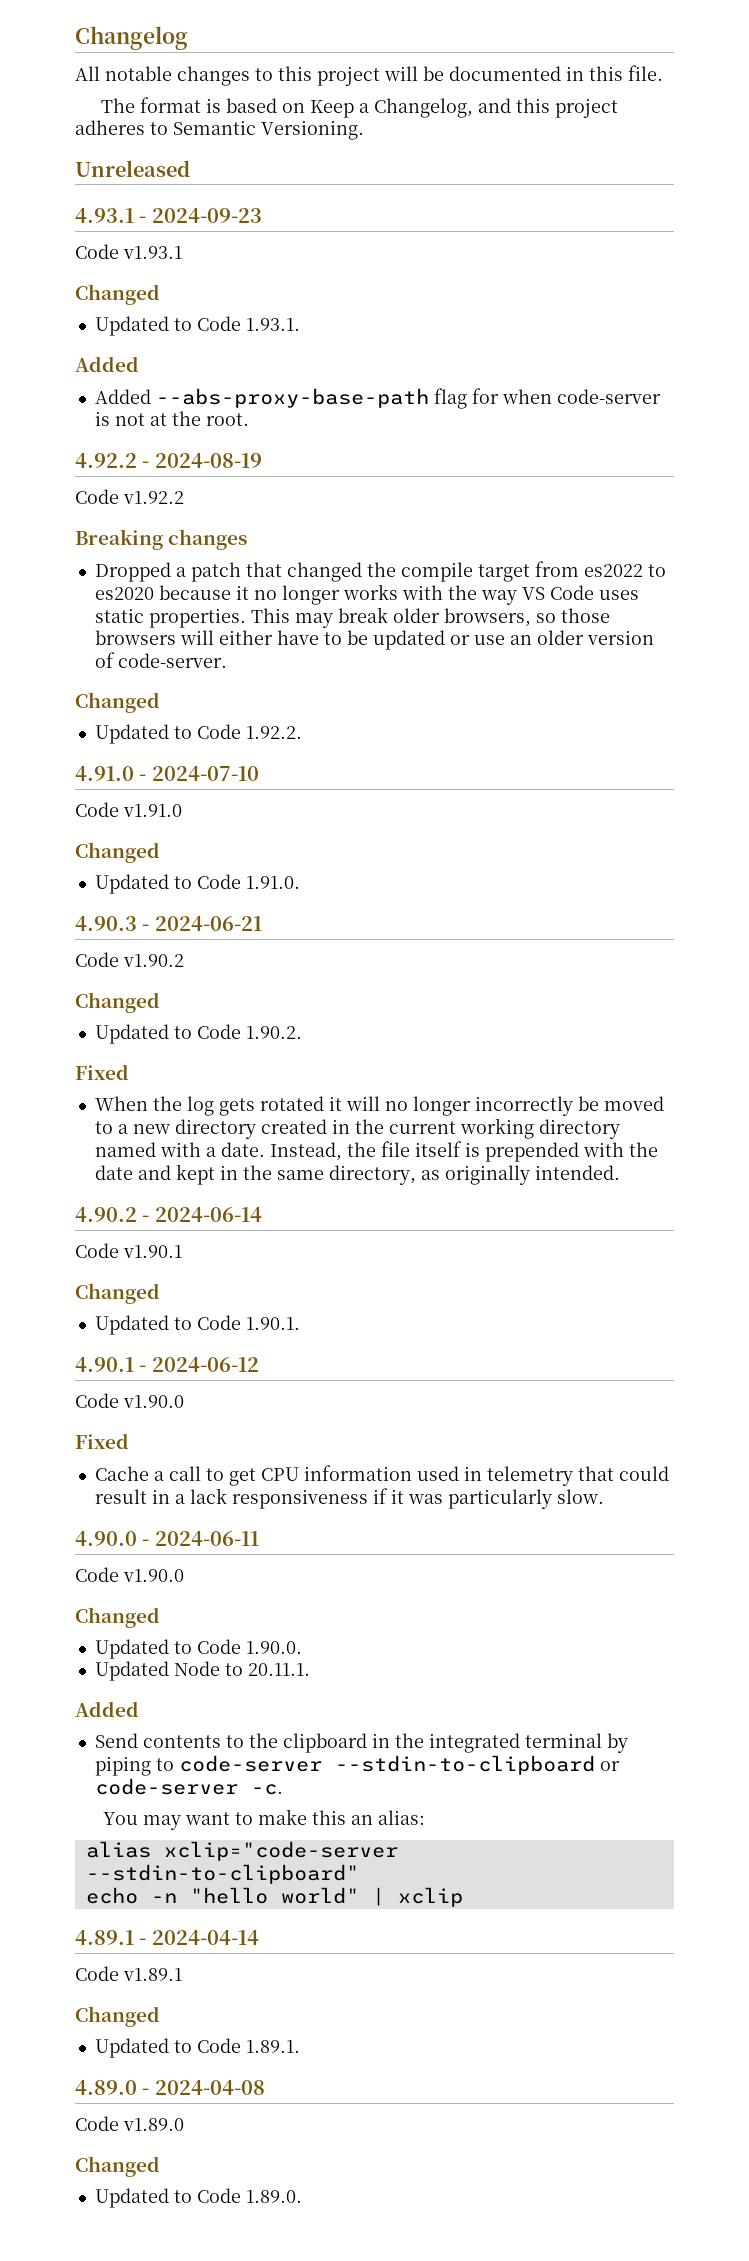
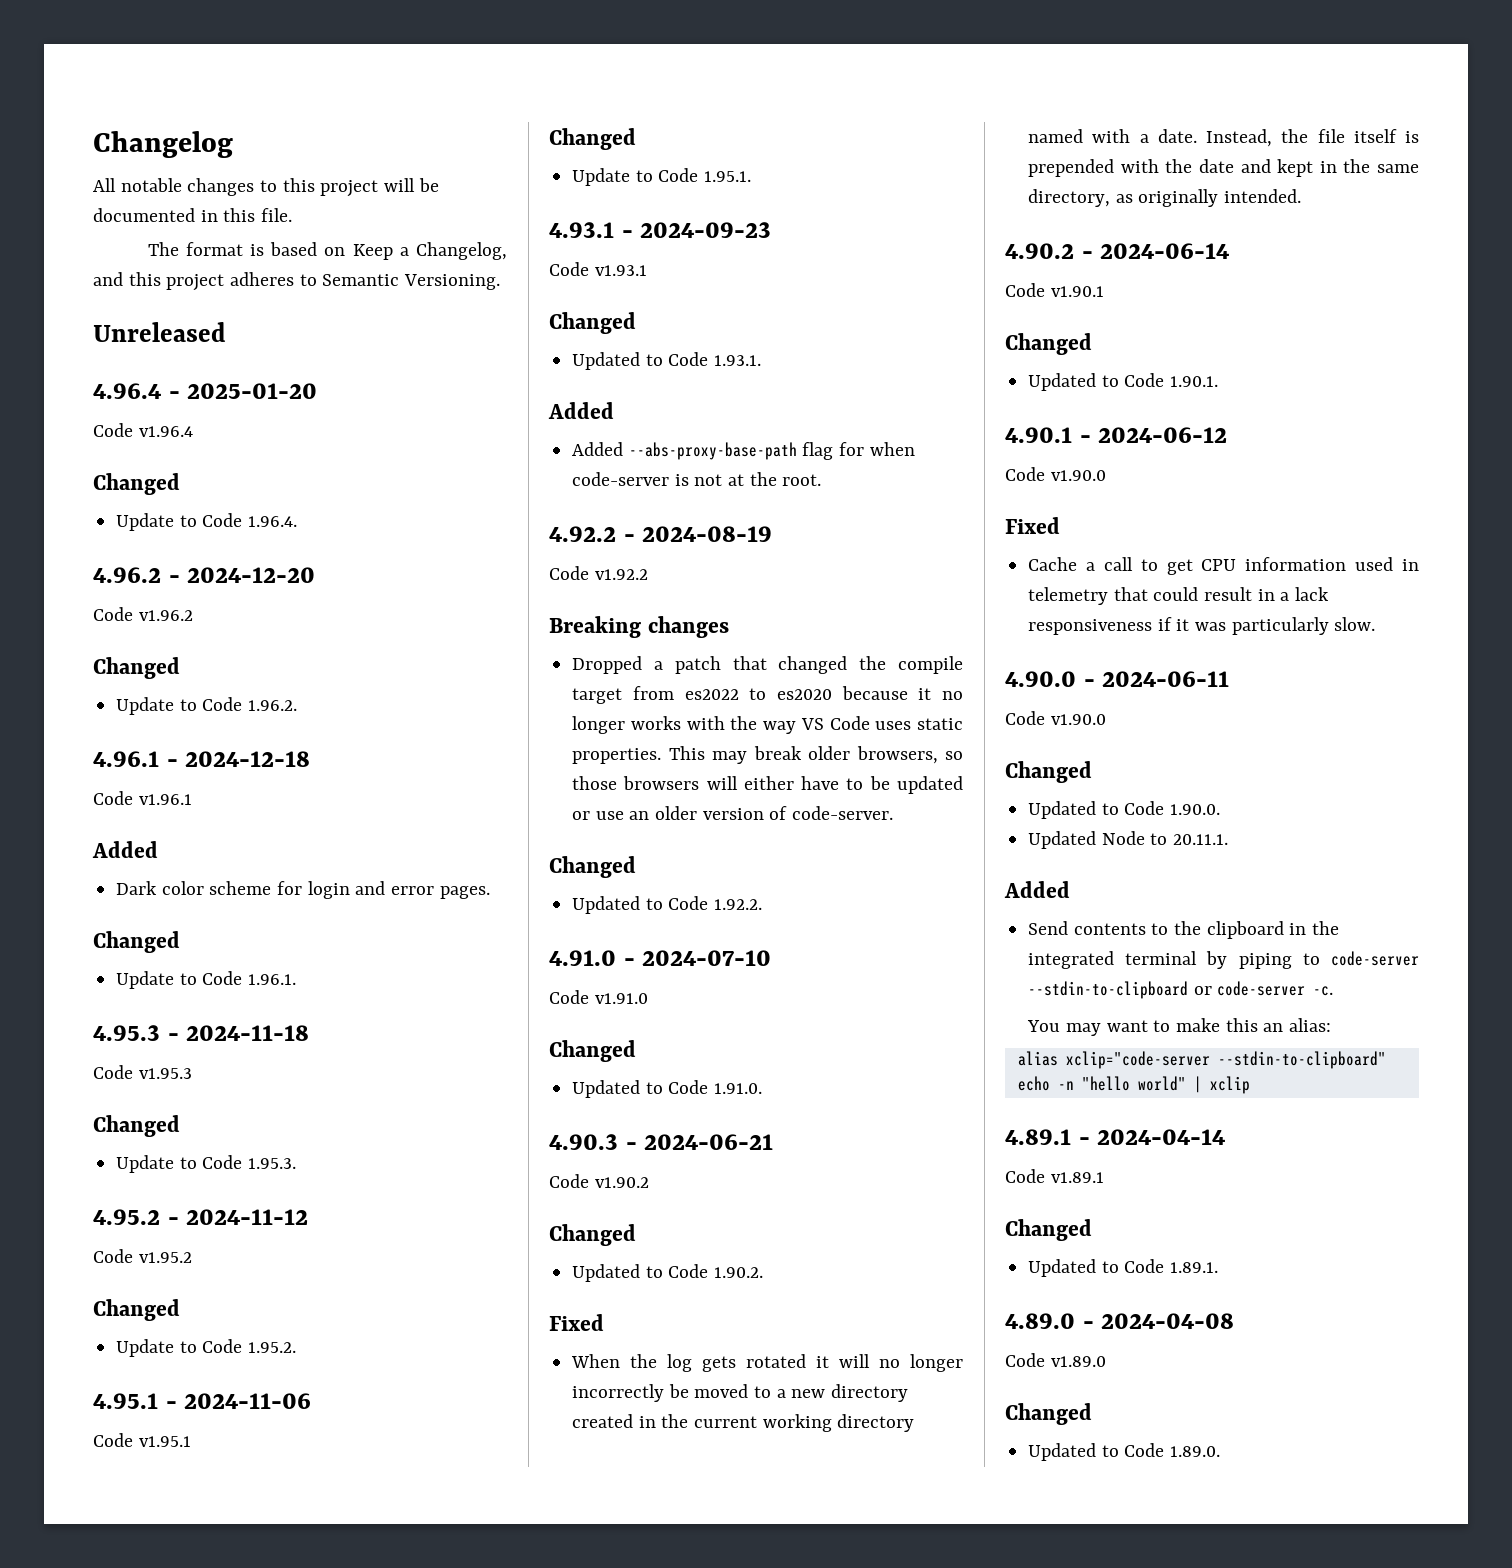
+ 4.96.4 - 2025-01-20
+ Code v1.96.4
+ Changed
+ Update to Code 1.96.4.
+ 4.96.2 - 2024-12-20
+ Code v1.96.2
+ Changed
+ Update to Code 1.96.2.
+ 4.96.1 - 2024-12-18
+ Code v1.96.1
+ Added
+ Dark color scheme for login and error pages.
+ Changed
+ Update to Code 1.96.1.
+ 4.95.3 - 2024-11-18
+ Code v1.95.3
+ Changed
+ Update to Code 1.95.3.
+ 4.95.2 - 2024-11-12
+ Code v1.95.2
+ Changed
+ Update to Code 1.95.2.
+ 4.95.1 - 2024-11-06
+ Code v1.95.1
+ Changed
+ Update to Code 1.95.1.

